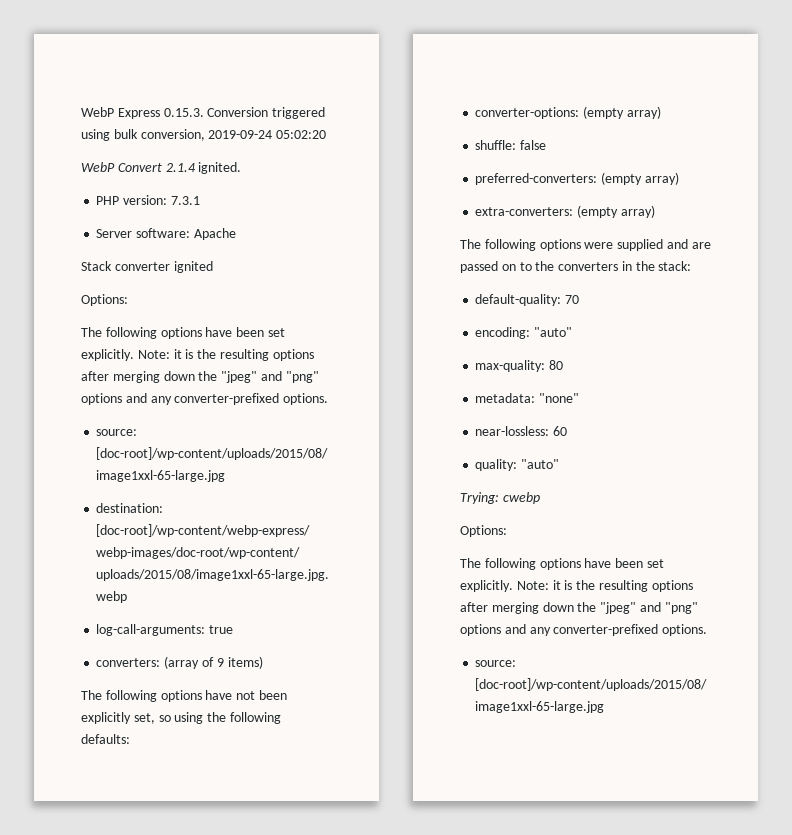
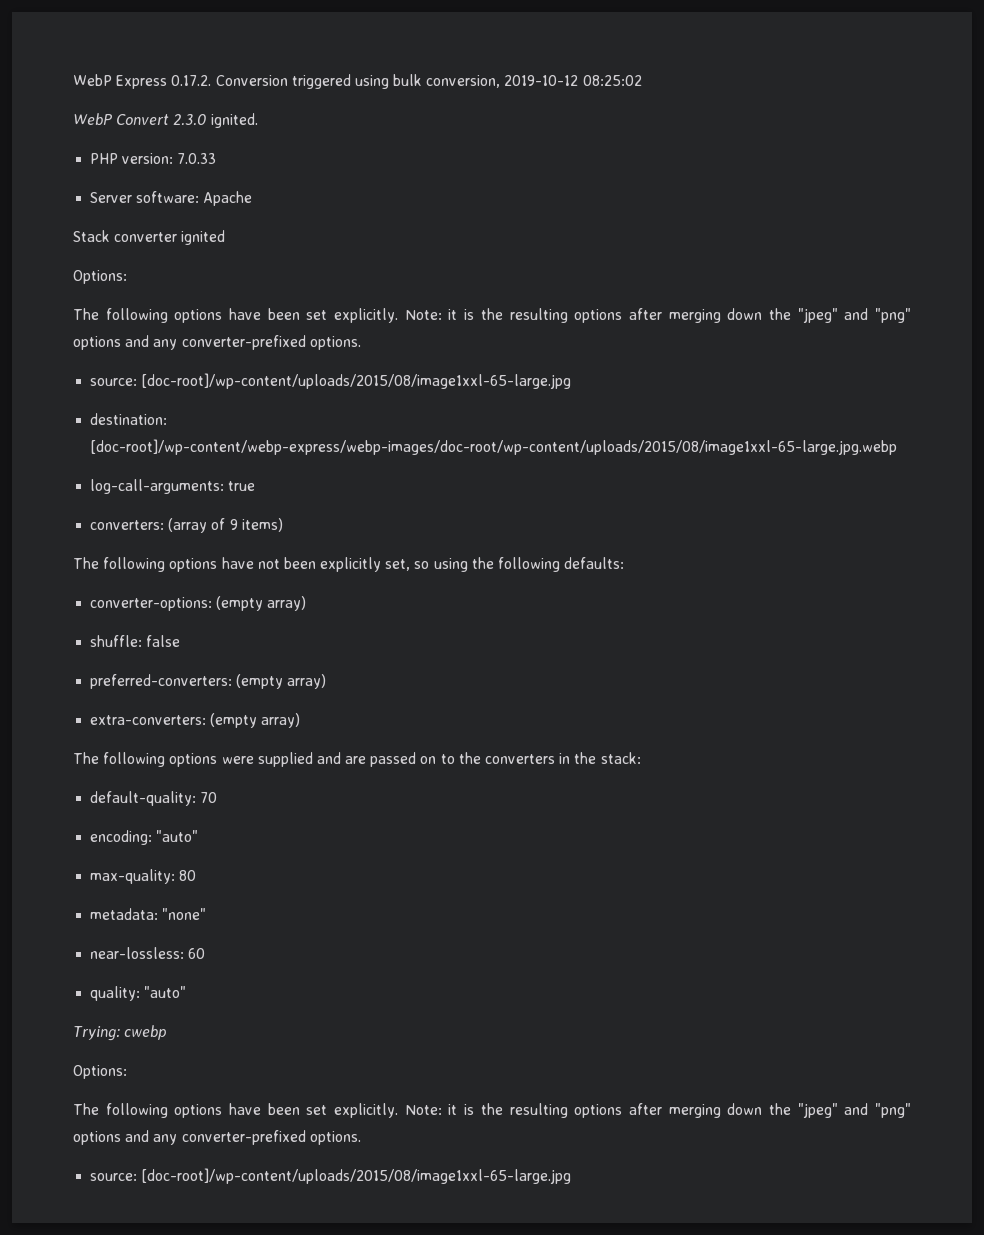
- WebP Express 0.15.3. Conversion triggered using bulk conversion, 2019-09-24 05:02:20
+ WebP Express 0.17.2. Conversion triggered using bulk conversion, 2019-10-12 08:25:02
- WebP Convert 2.1.4 ignited.
+ WebP Convert 2.3.0 ignited.
- PHP version: 7.3.1
+ PHP version: 7.0.33

